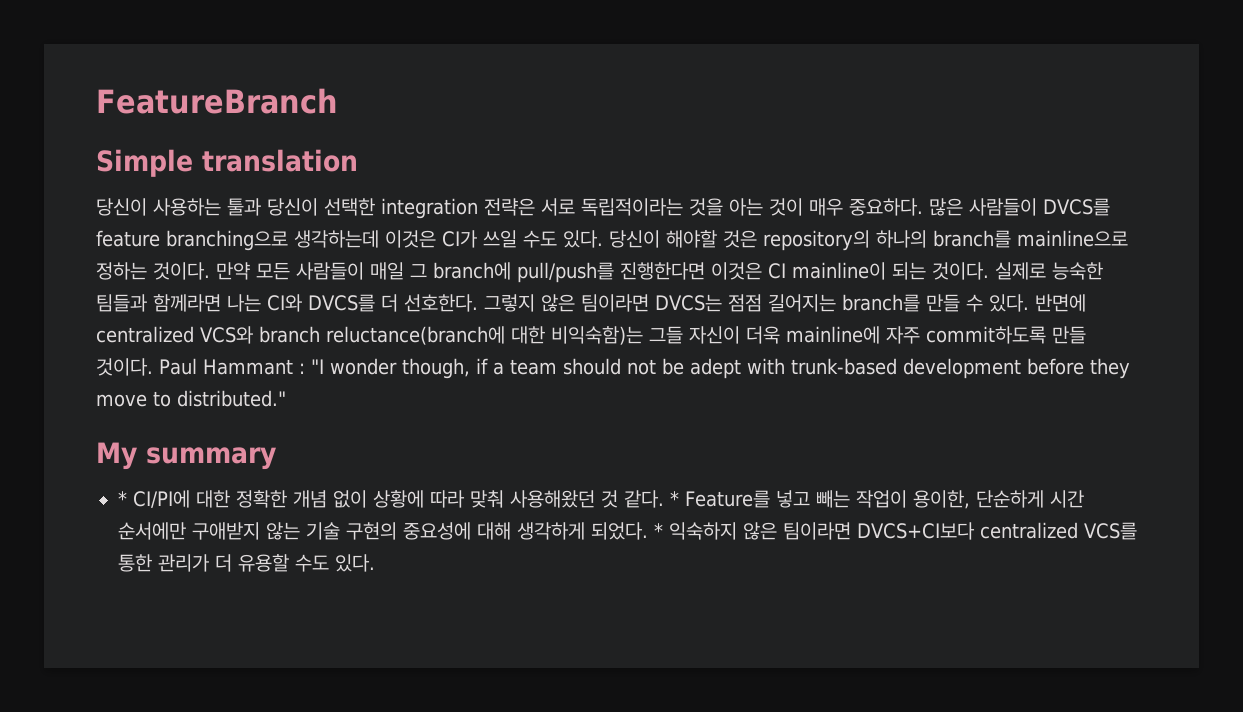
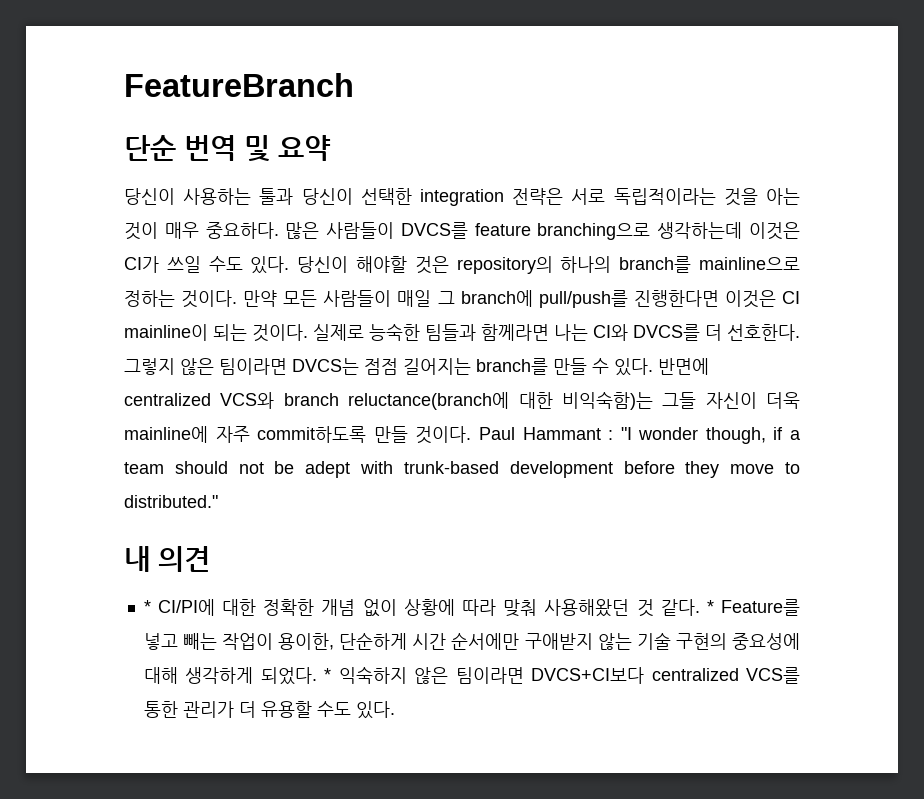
- Simple translation
+ 단순 번역 및 요약
- My summary
+ 내 의견

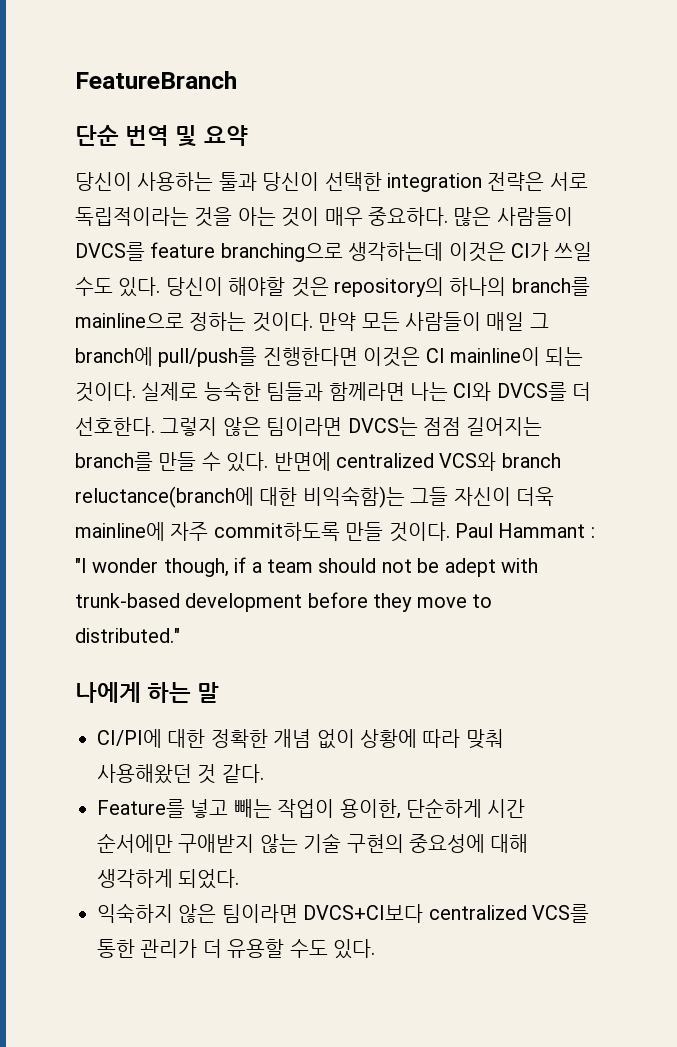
- 내 의견
- * CI/PI에 대한 정확한 개념 없이 상황에 따라 맞춰 사용해왔던 것 같다. * Feature를 넣고 빼는 작업이 용이한, 단순하게 시간 순서에만 구애받지 않는 기술 구현의 중요성에 대해 생각하게 되었다. * 익숙하지 않은 팀이라면 DVCS+CI보다 centralized VCS를 통한 관리가 더 유용할 수도 있다.
+ 나에게 하는 말
+ CI/PI에 대한 정확한 개념 없이 상황에 따라 맞춰 사용해왔던 것 같다.
+ Feature를 넣고 빼는 작업이 용이한, 단순하게 시간 순서에만 구애받지 않는 기술 구현의 중요성에 대해 생각하게 되었다.
+ 익숙하지 않은 팀이라면 DVCS+CI보다 centralized VCS를 통한 관리가 더 유용할 수도 있다.

